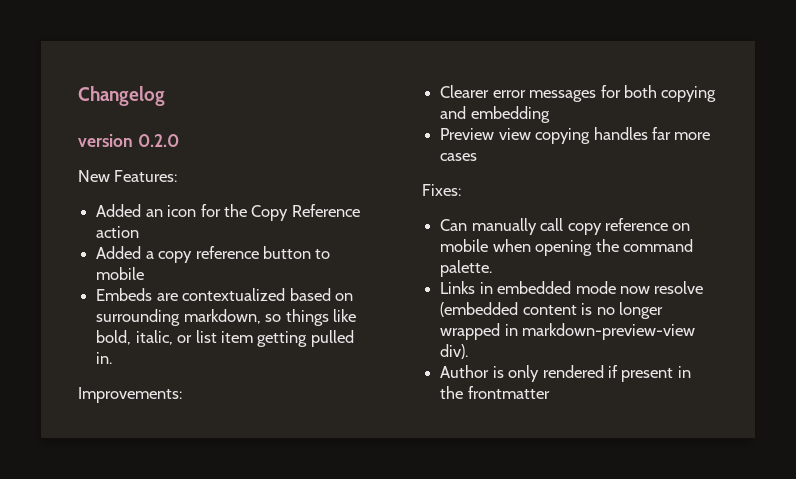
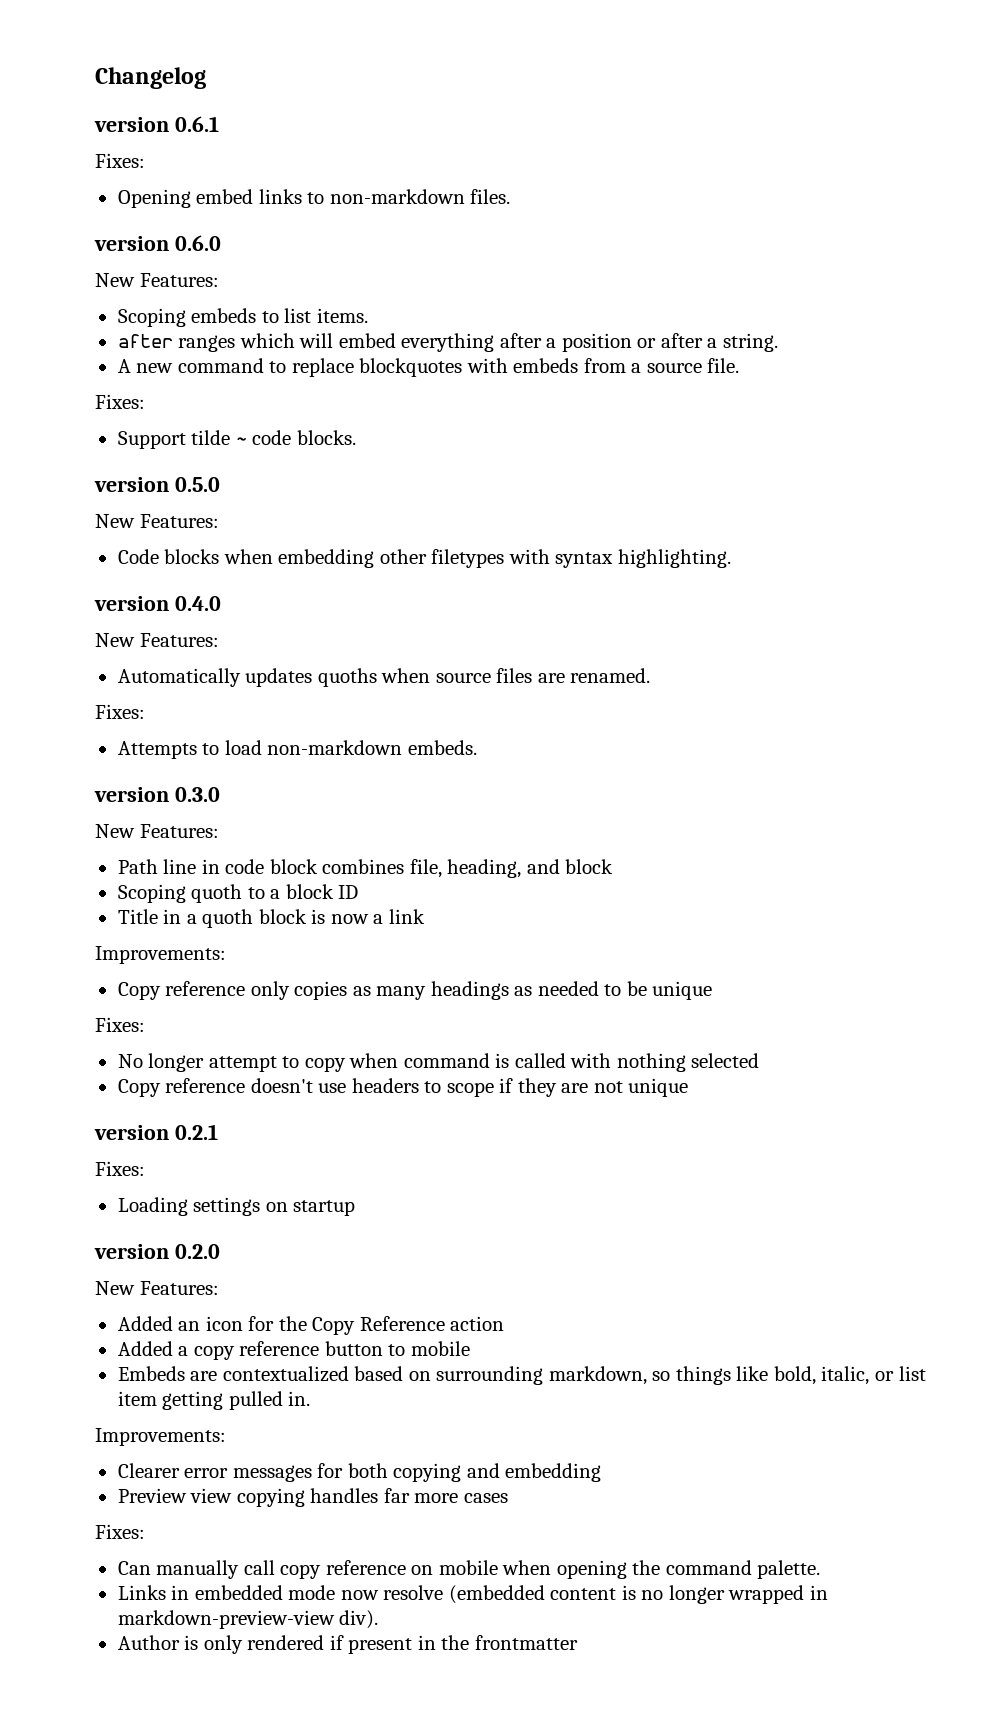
+ version 0.6.1
+ Fixes:
+ Opening embed links to non-markdown files.
+ version 0.6.0
+ New Features:
+ Scoping embeds to list items.
+ after ranges which will embed everything after a position or after a string.
+ A new command to replace blockquotes with embeds from a source file.
+ Fixes:
+ Support tilde ~ code blocks.
+ version 0.5.0
+ New Features:
+ Code blocks when embedding other filetypes with syntax highlighting.
+ version 0.4.0
+ New Features:
+ Automatically updates quoths when source files are renamed.
+ Fixes:
+ Attempts to load non-markdown embeds.
+ version 0.3.0
+ New Features:
+ Path line in code block combines file, heading, and block
+ Scoping quoth to a block ID
+ Title in a quoth block is now a link
+ Improvements:
+ Copy reference only copies as many headings as needed to be unique
+ Fixes:
+ No longer attempt to copy when command is called with nothing selected
+ Copy reference doesn't use headers to scope if they are not unique
+ version 0.2.1
+ Fixes:
+ Loading settings on startup

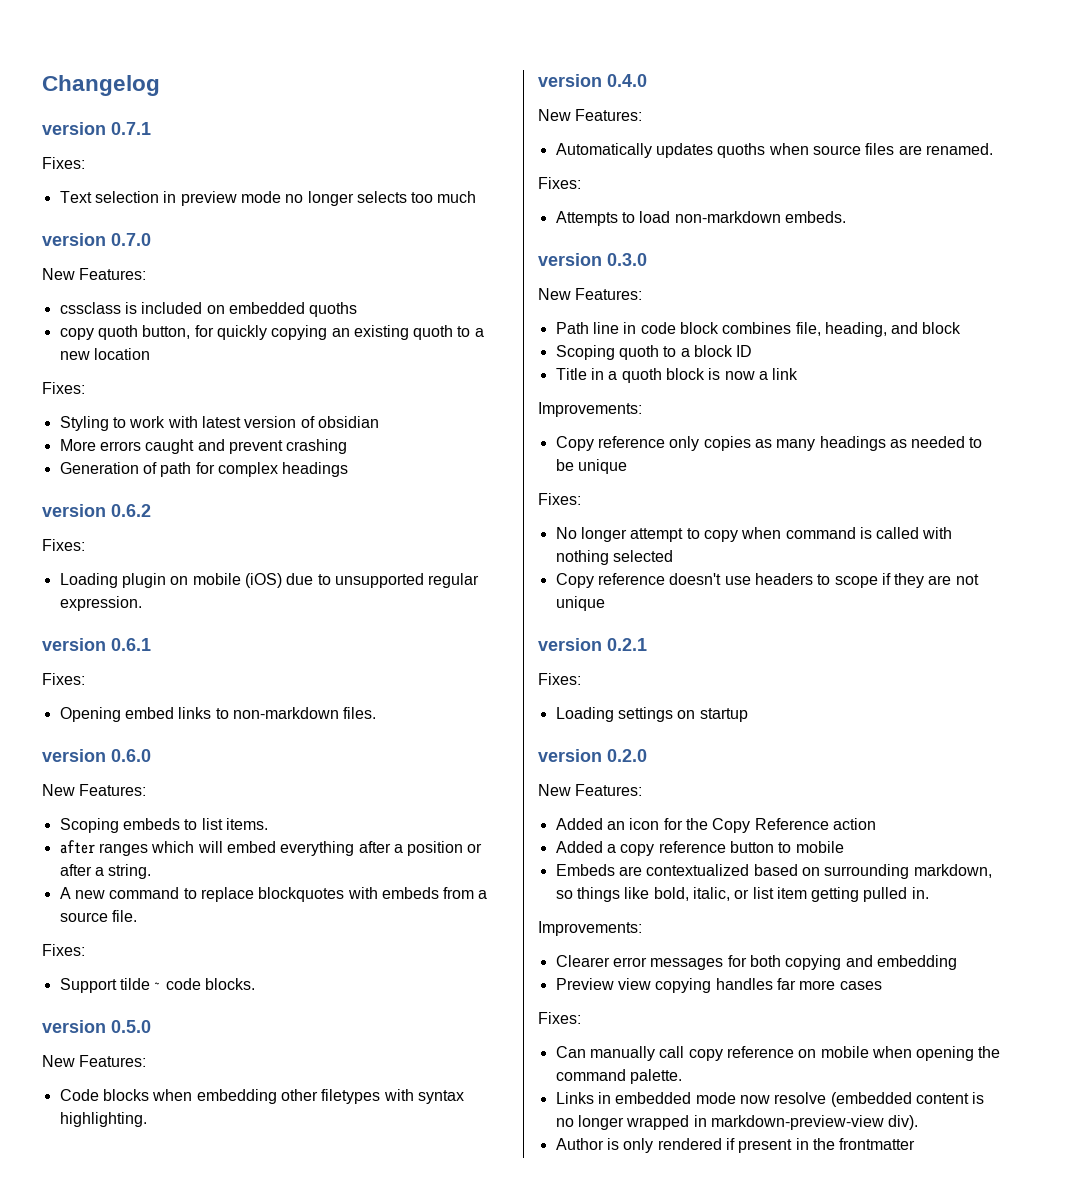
+ version 0.7.1
+ Fixes:
+ Text selection in preview mode no longer selects too much
+ version 0.7.0
+ New Features:
+ cssclass is included on embedded quoths
+ copy quoth button, for quickly copying an existing quoth to a new location
+ Fixes:
+ Styling to work with latest version of obsidian
+ More errors caught and prevent crashing
+ Generation of path for complex headings
+ version 0.6.2
+ Fixes:
+ Loading plugin on mobile (iOS) due to unsupported regular expression.

